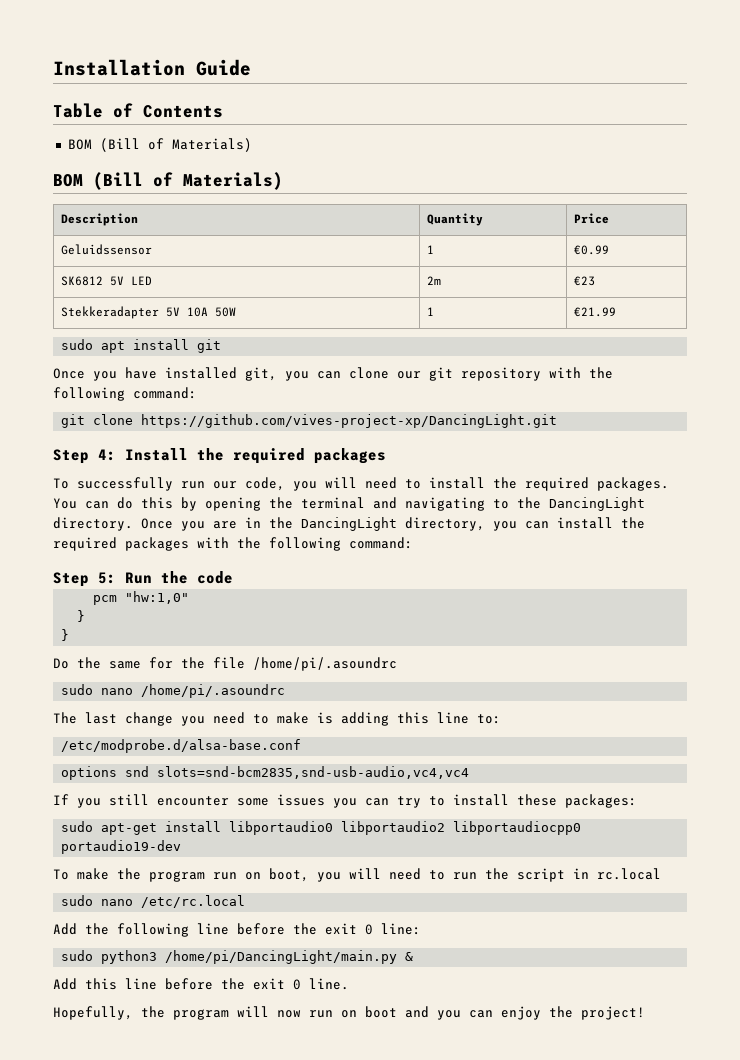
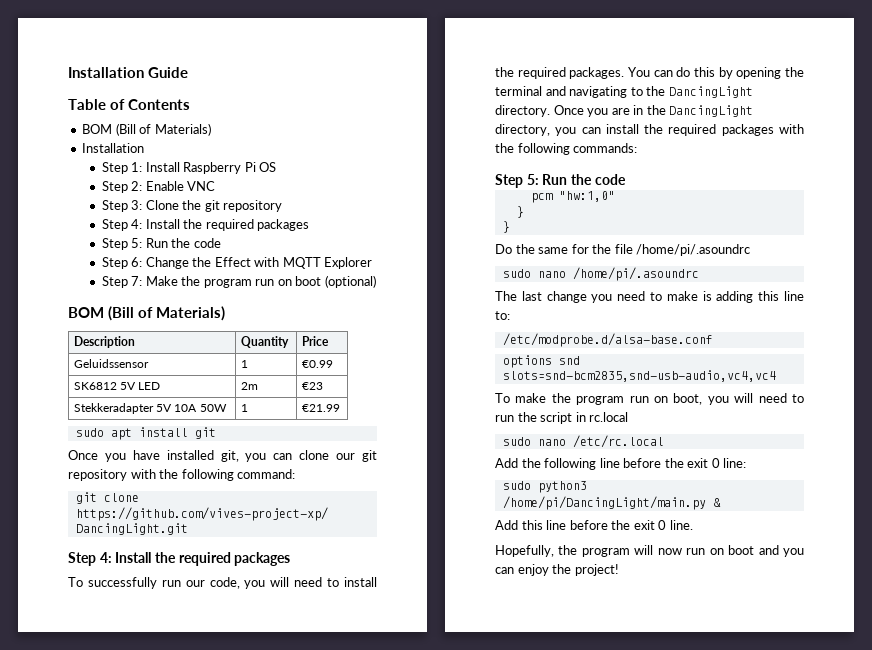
  Table of Contents
  BOM (Bill of Materials)
+ Installation
+ Step 1: Install Raspberry Pi OS
+ Step 2: Enable VNC
+ Step 3: Clone the git repository
+ Step 4: Install the required packages
+ Step 5: Run the code
+ Step 6: Change the Effect with MQTT Explorer
+ Step 7: Make the program run on boot (optional)
- Once you are in the DancingLight directory, you can install the required packages with the following command:
+ Once you are in the DancingLight directory, you can install the required packages with the following commands:
- If you still encounter some issues you can try to install these packages:
- sudo apt-get install libportaudio0 libportaudio2 libportaudiocpp0 portaudio19-dev

